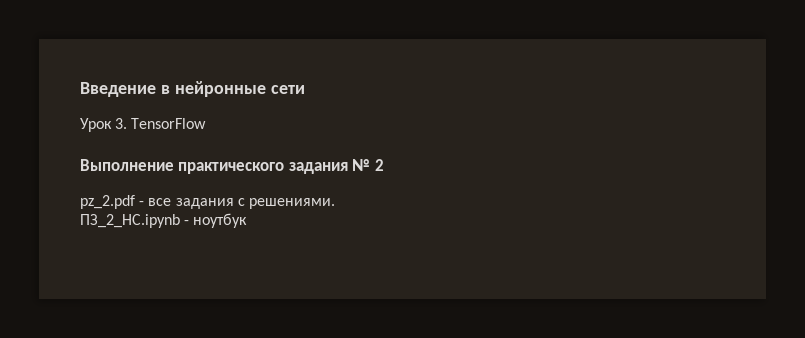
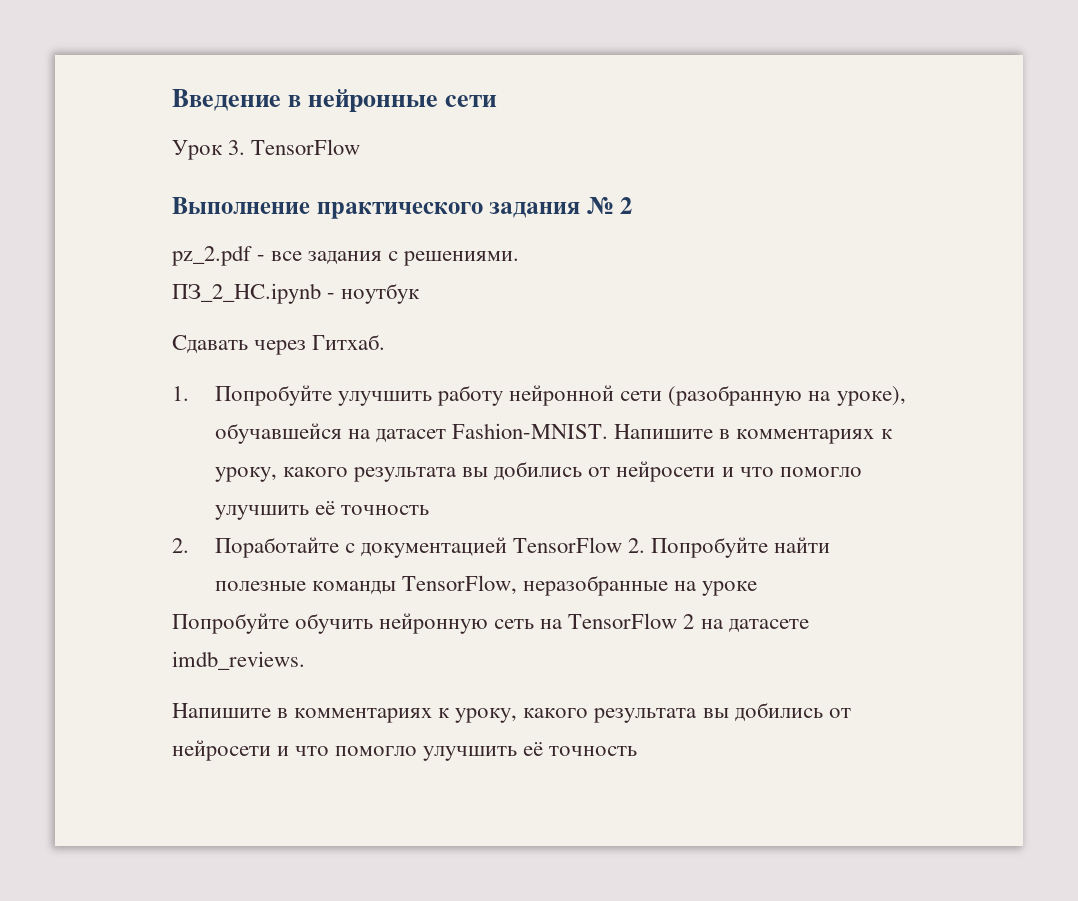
+ Сдавать через Гитхаб.
+ 1. Попробуйте улучшить работу нейронной сети (разобранную на уроке), обучавшейся на датасет Fashion-MNIST. Напишите в комментариях к уроку, какого результата вы добились от нейросети и что помогло улучшить её точность
+ 2. Поработайте с документацией TensorFlow 2. Попробуйте найти полезные команды TensorFlow, неразобранные на уроке
+ Попробуйте обучить нейронную сеть на TensorFlow 2 на датасете imdb_reviews.
+ Напишите в комментариях к уроку, какого результата вы добились от нейросети и что помогло улучшить её точность

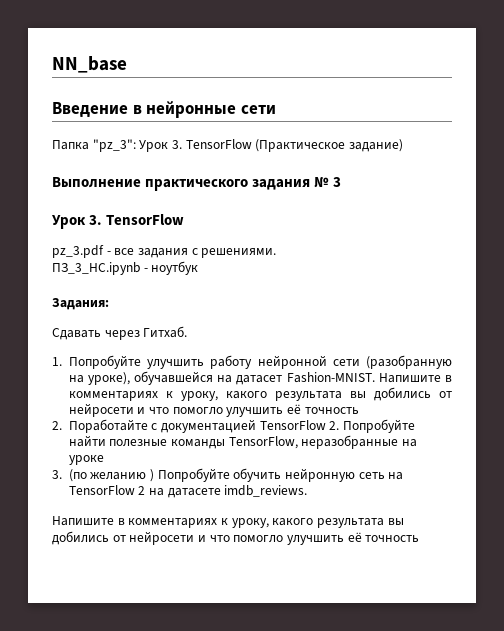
+ NN_base
- Урок 3. TensorFlow
+ Папка "pz_3": Урок 3. TensorFlow (Практическое задание)
- Выполнение практического задания № 2
- pz_2.pdf - все задания с решениями.
+ Выполнение практического задания № 3
+ Урок 3. TensorFlow
+ pz_3.pdf - все задания с решениями.
- ПЗ_2_НС.ipynb - ноутбук
+ ПЗ_3_НС.ipynb - ноутбук
+ Задания:
- Попробуйте обучить нейронную сеть на TensorFlow 2 на датасете imdb_reviews.
+ 3. (по желанию ) Попробуйте обучить нейронную сеть на TensorFlow 2 на датасете imdb_reviews.

